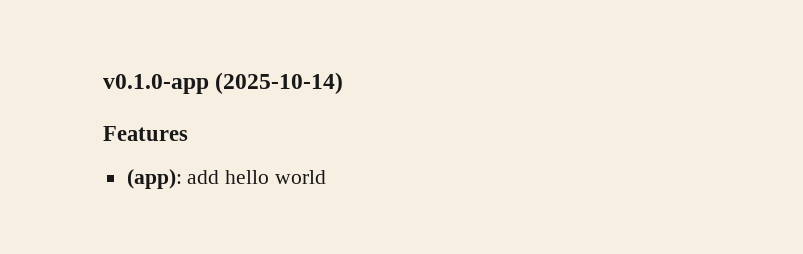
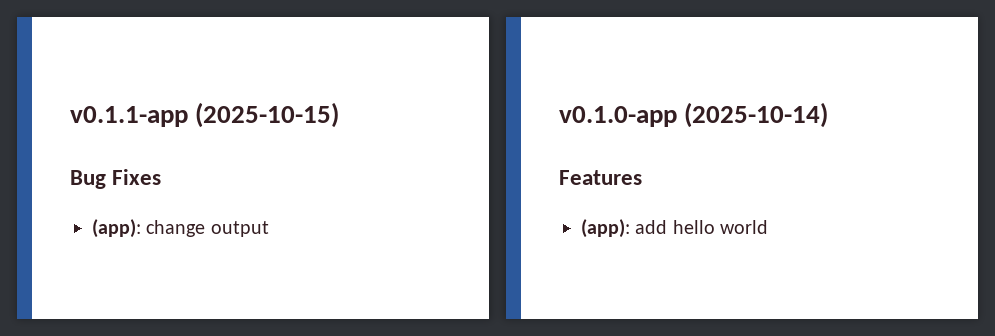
+ v0.1.1-app (2025-10-15)
+ Bug Fixes
+ (app): change output

